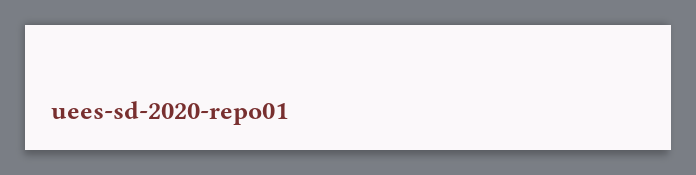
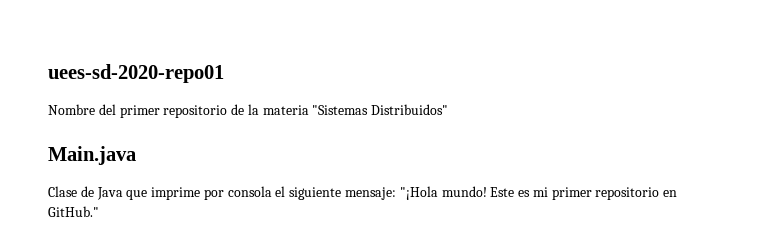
+ Nombre del primer repositorio de la materia "Sistemas Distribuidos"
+ Main.java
+ Clase de Java que imprime por consola el siguiente mensaje: "¡Hola mundo! Este es mi primer repositorio en GitHub."

